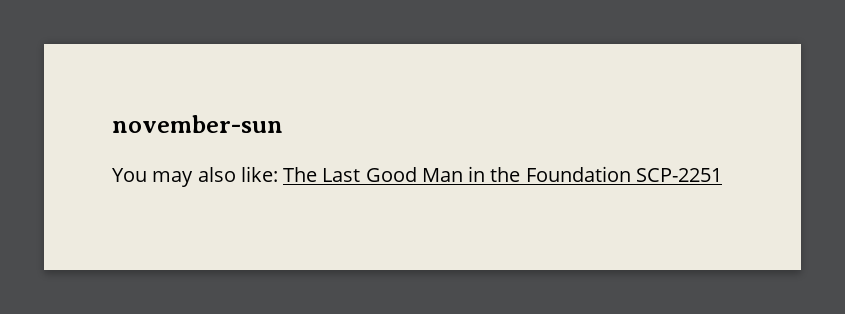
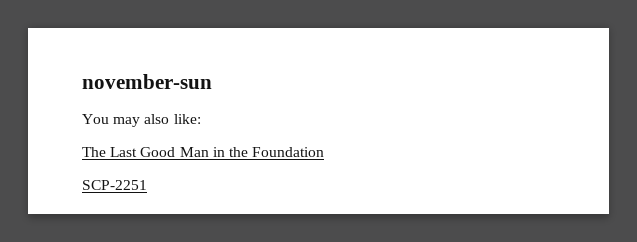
- You may also like: The Last Good Man in the Foundation SCP-2251
+ You may also like:
+ The Last Good Man in the Foundation
+ SCP-2251

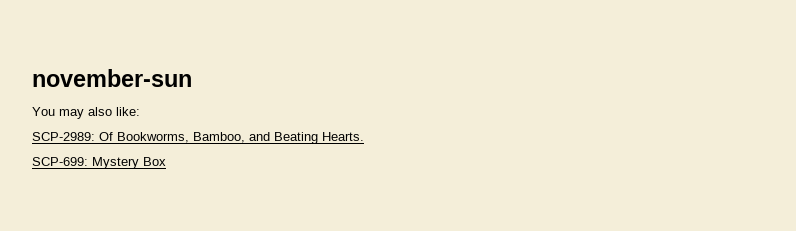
- The Last Good Man in the Foundation
- SCP-2251
+ SCP-2989: Of Bookworms, Bamboo, and Beating Hearts.
+ SCP-699: Mystery Box

